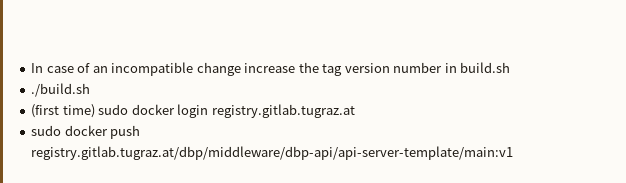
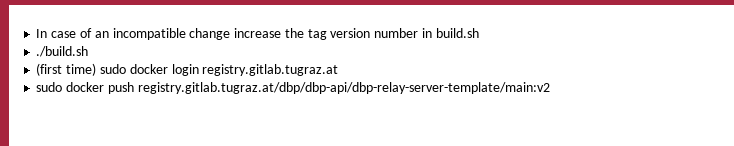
- sudo docker push registry.gitlab.tugraz.at/dbp/middleware/dbp-api/api-server-template/main:v1
+ sudo docker push registry.gitlab.tugraz.at/dbp/dbp-api/dbp-relay-server-template/main:v2

